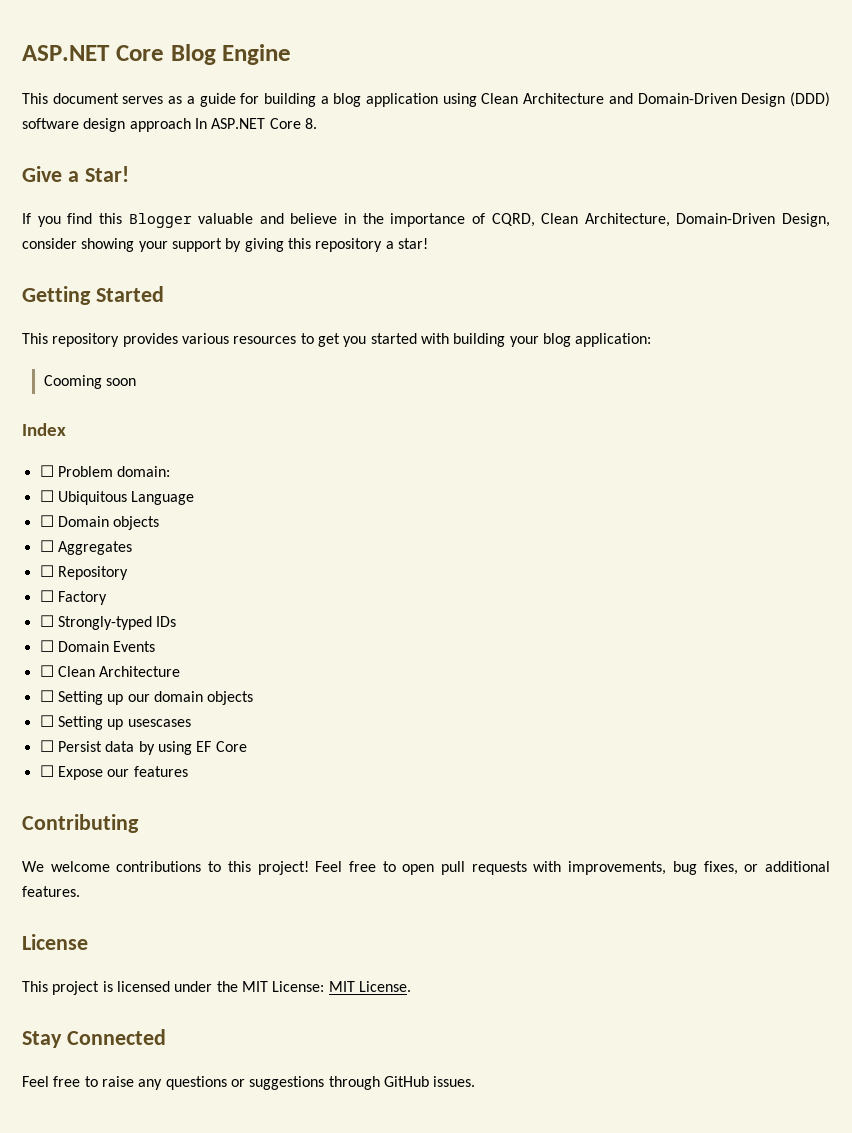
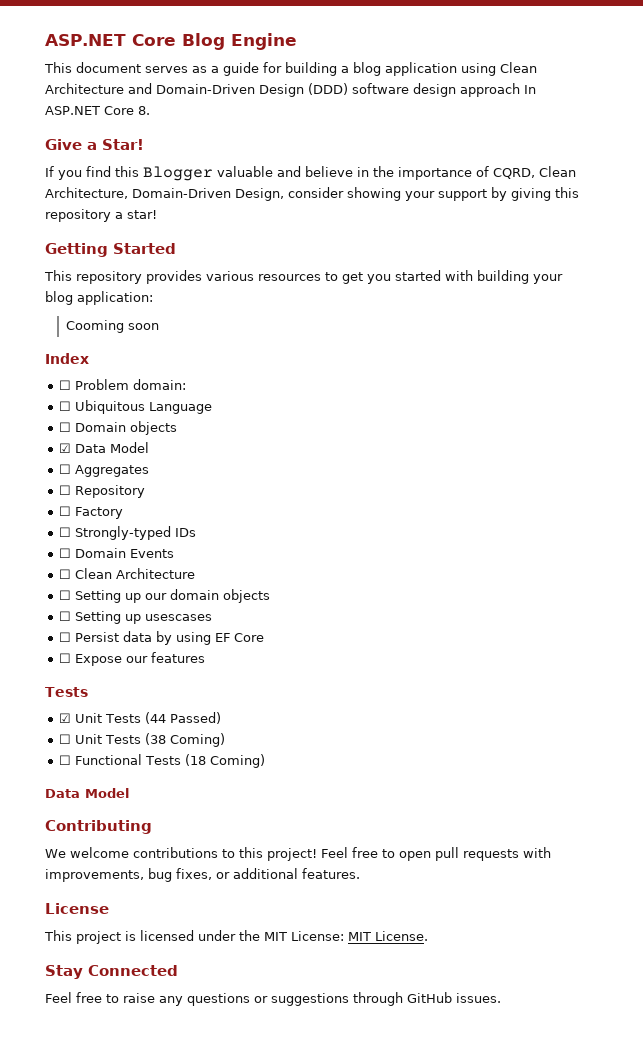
+ ☑ Data Model
  ☐ Expose our features
+ Tests
+ ☑ Unit Tests (44 Passed)
+ ☐ Unit Tests (38 Coming)
+ ☐ Functional Tests (18 Coming)
+ Data Model

